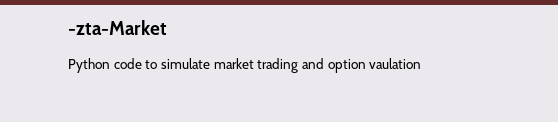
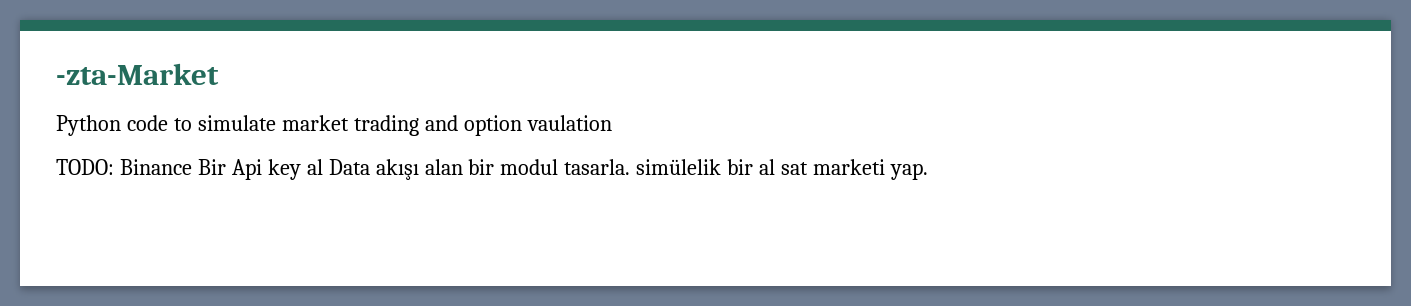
+ TODO: Binance Bir Api key al Data akışı alan bir modul tasarla. simülelik bir al sat marketi yap.

